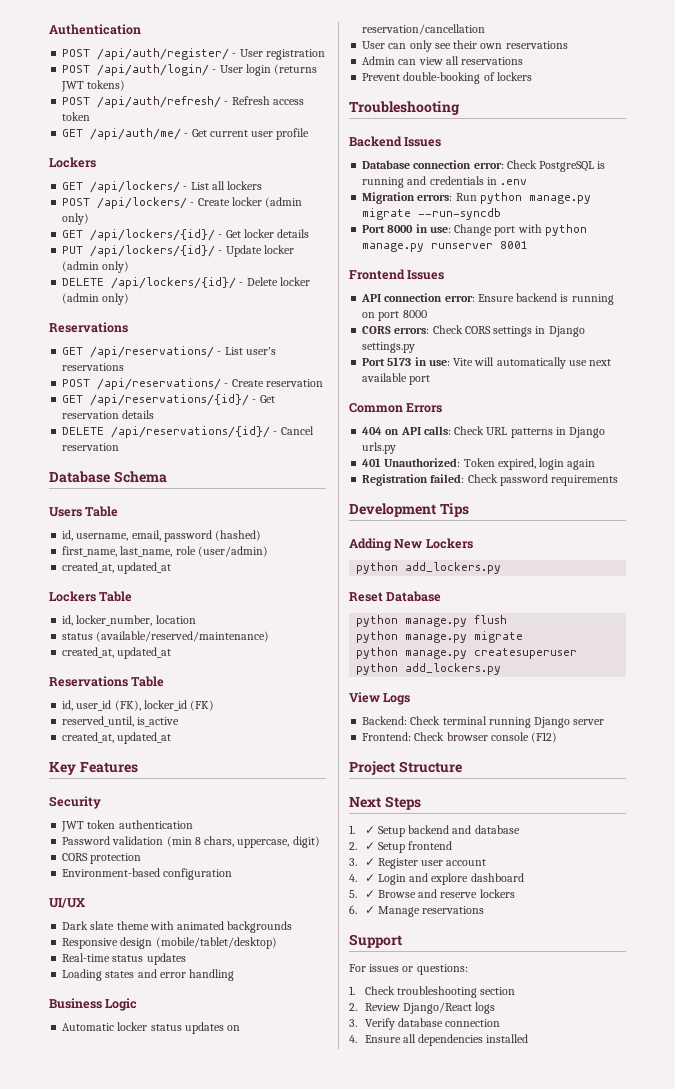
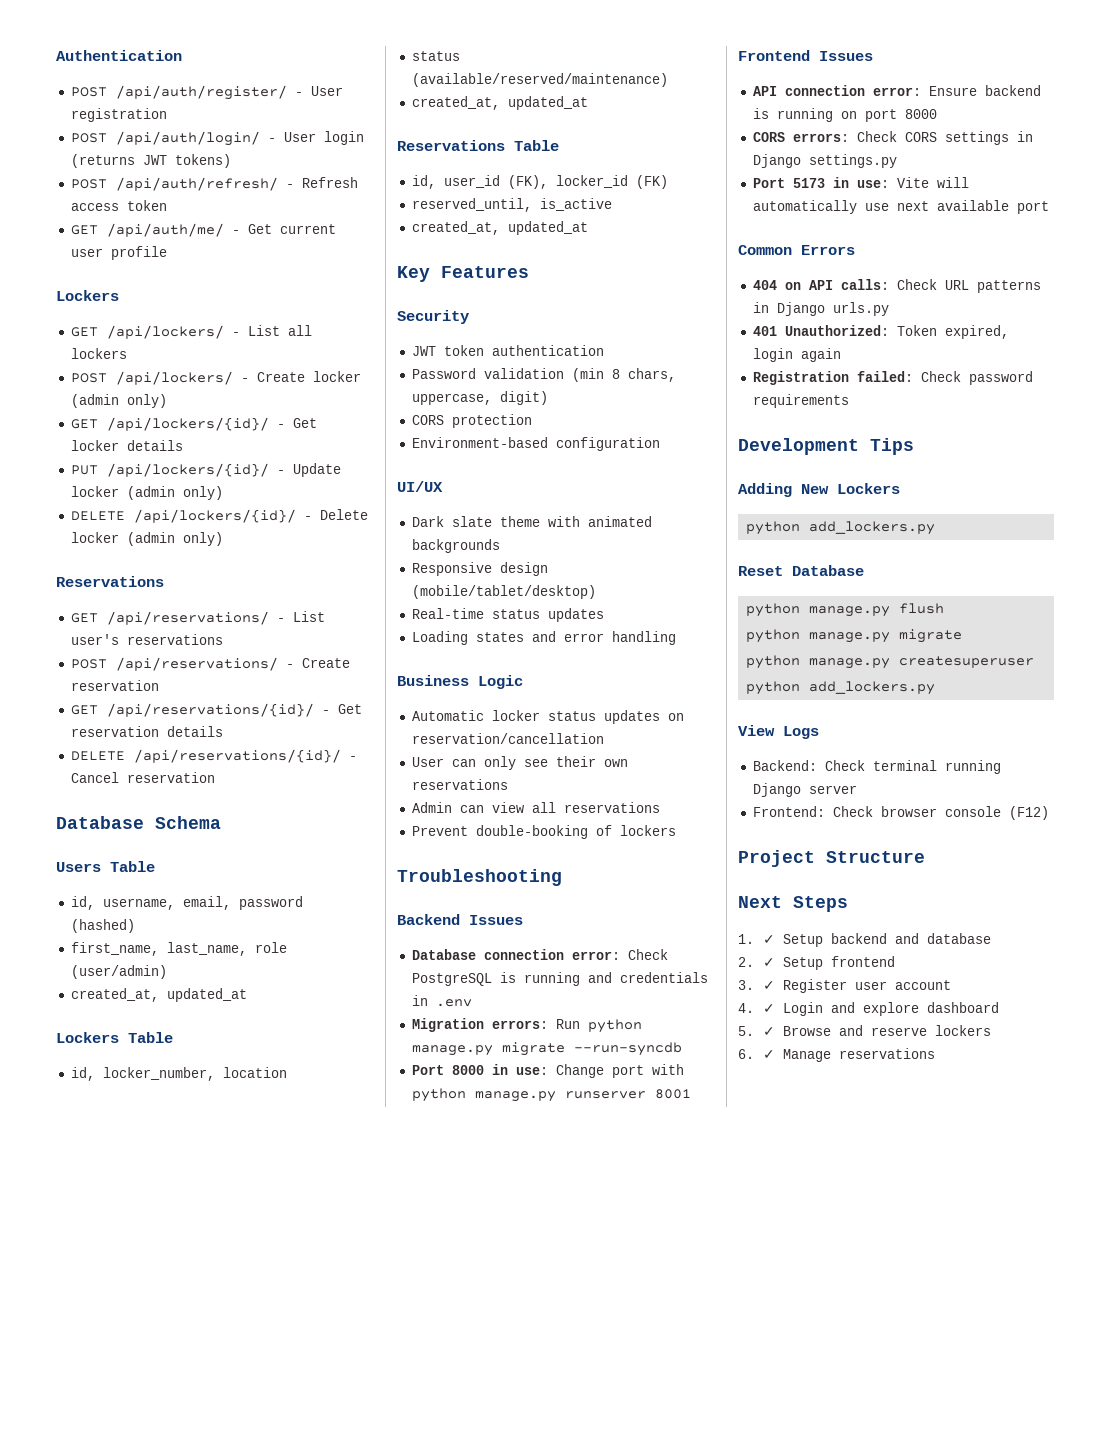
- Support
- For issues or questions:
- 1. Check troubleshooting section
- 2. Review Django/React logs
- 3. Verify database connection
- 4. Ensure all dependencies installed

